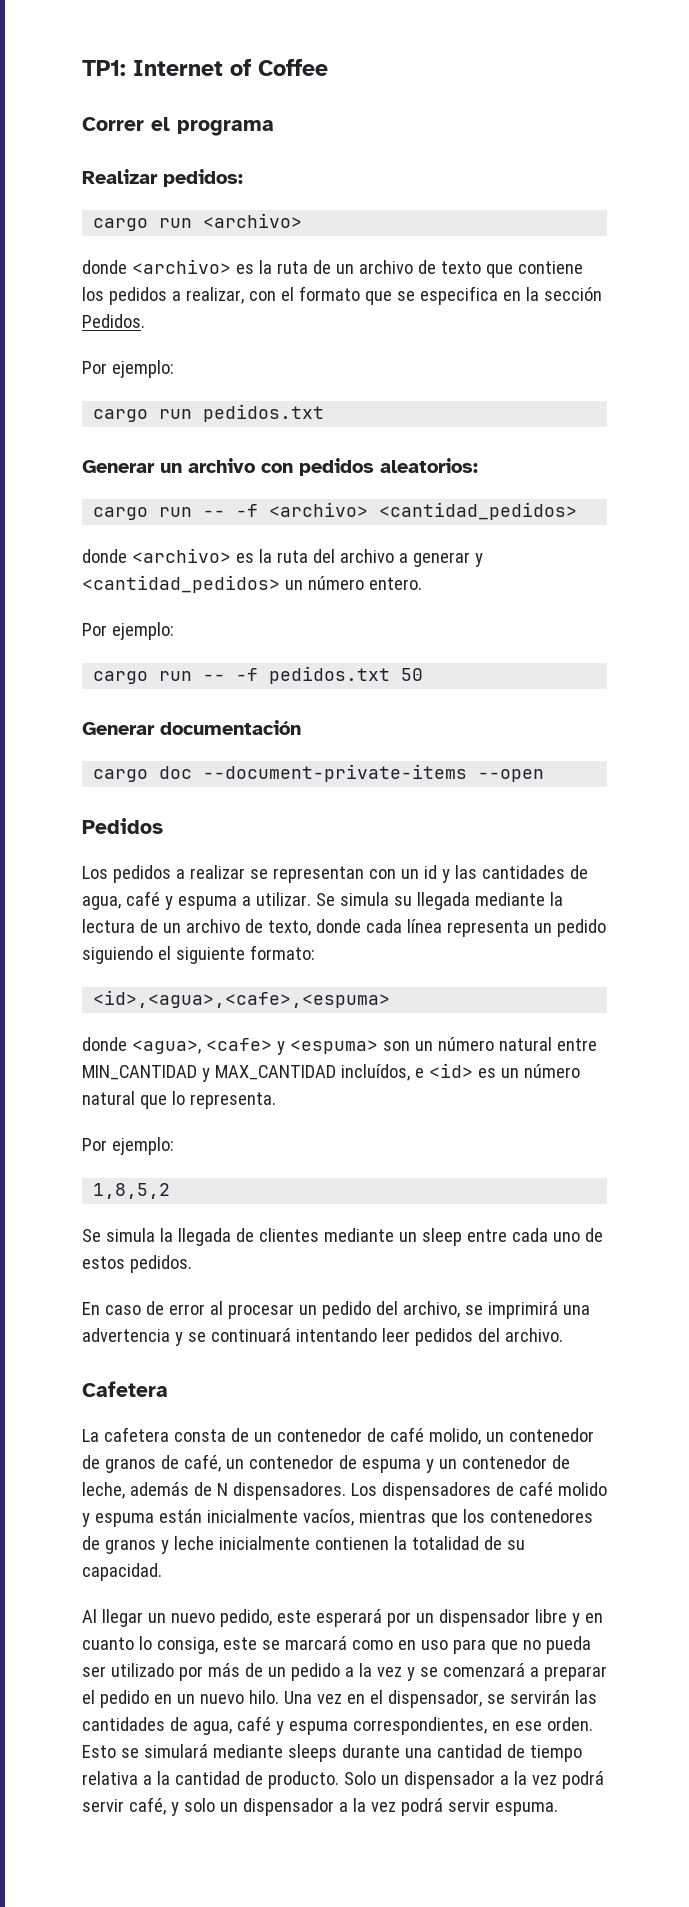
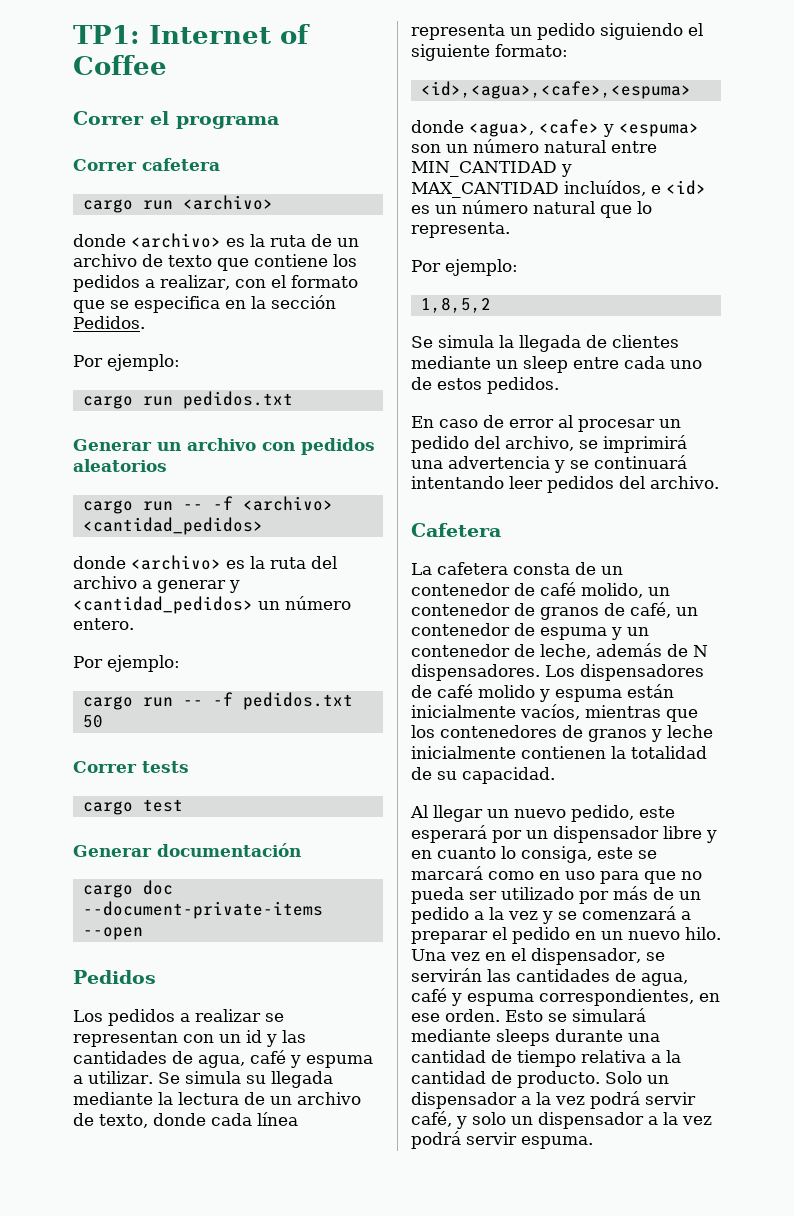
- Realizar pedidos:
+ Correr cafetera
- Generar un archivo con pedidos aleatorios:
+ Generar un archivo con pedidos aleatorios
+ Correr tests
+ cargo test

